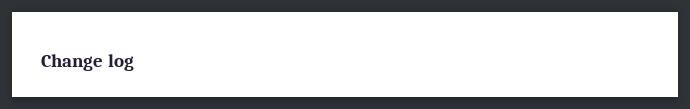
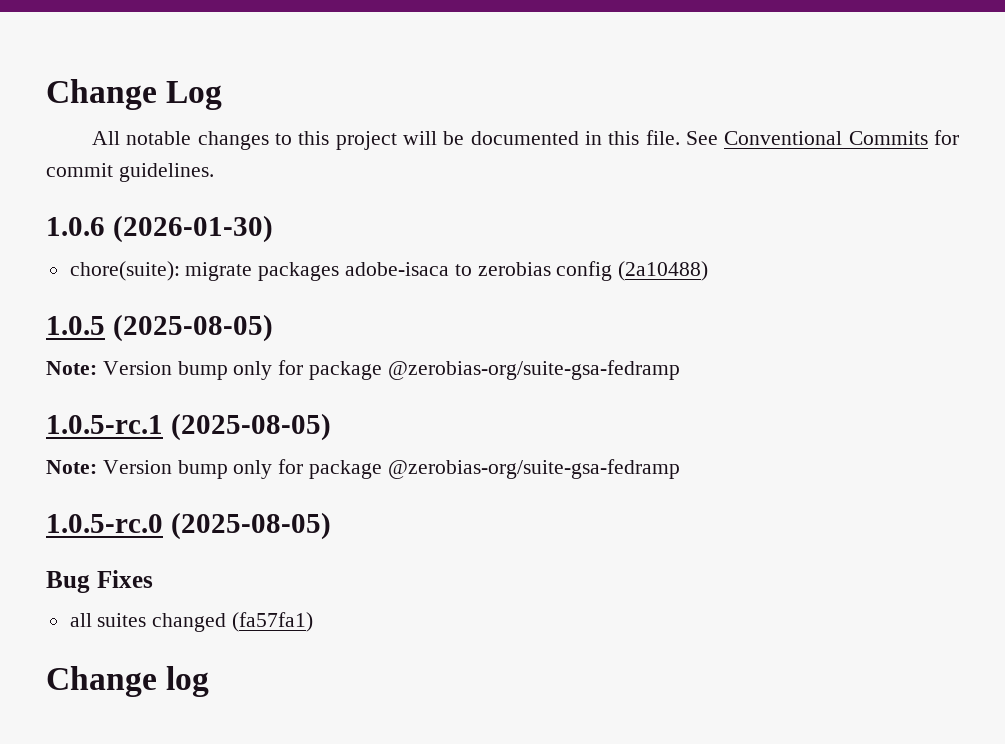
+ Change Log
+ All notable changes to this project will be documented in this file. See Conventional Commits for commit guidelines.
+ 1.0.6 (2026-01-30)
+ chore(suite): migrate packages adobe-isaca to zerobias config (2a10488)
+ 1.0.5 (2025-08-05)
+ Note: Version bump only for package @zerobias-org/suite-gsa-fedramp
+ 1.0.5-rc.1 (2025-08-05)
+ Note: Version bump only for package @zerobias-org/suite-gsa-fedramp
+ 1.0.5-rc.0 (2025-08-05)
+ Bug Fixes
+ all suites changed (fa57fa1)

